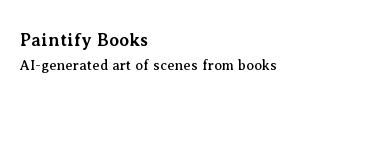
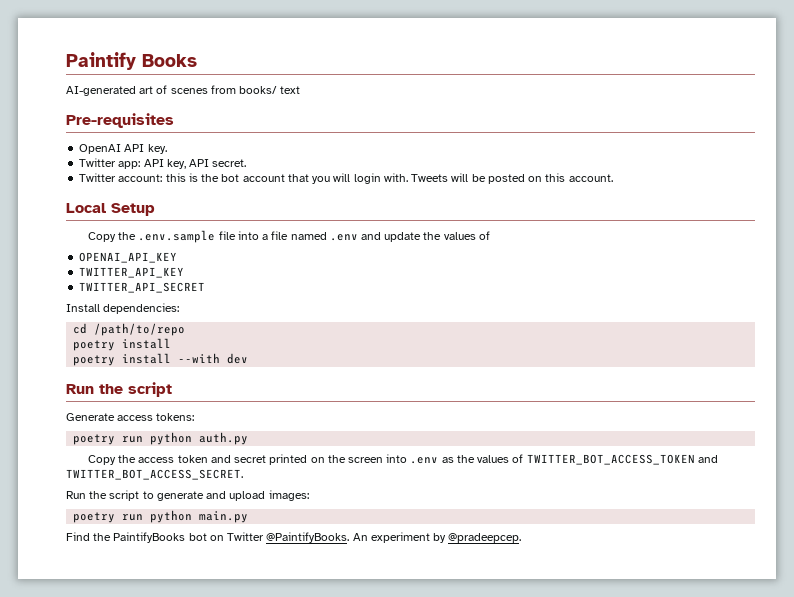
- AI-generated art of scenes from books
+ AI-generated art of scenes from books/ text
+ Pre-requisites
+ OpenAI API key.
+ Twitter app: API key, API secret.
+ Twitter account: this is the bot account that you will login with. Tweets will be posted on this account.
+ Local Setup
+ Copy the .env.sample file into a file named .env and update the values of
+ OPENAI_API_KEY
+ TWITTER_API_KEY
+ TWITTER_API_SECRET
+ Install dependencies:
+ cd /path/to/repo
+ poetry install
+ poetry install --with dev
+ Run the script
+ Generate access tokens:
+ poetry run python auth.py
+ Copy the access token and secret printed on the screen into .env as the values of TWITTER_BOT_ACCESS_TOKEN and TWITTER_BOT_ACCESS_SECRET.
+ Run the script to generate and upload images:
+ poetry run python main.py
+ Find the PaintifyBooks bot on Twitter @PaintifyBooks. An experiment by @pradeepcep.

